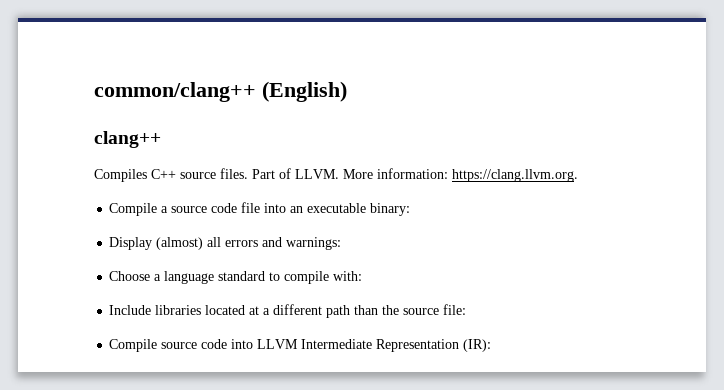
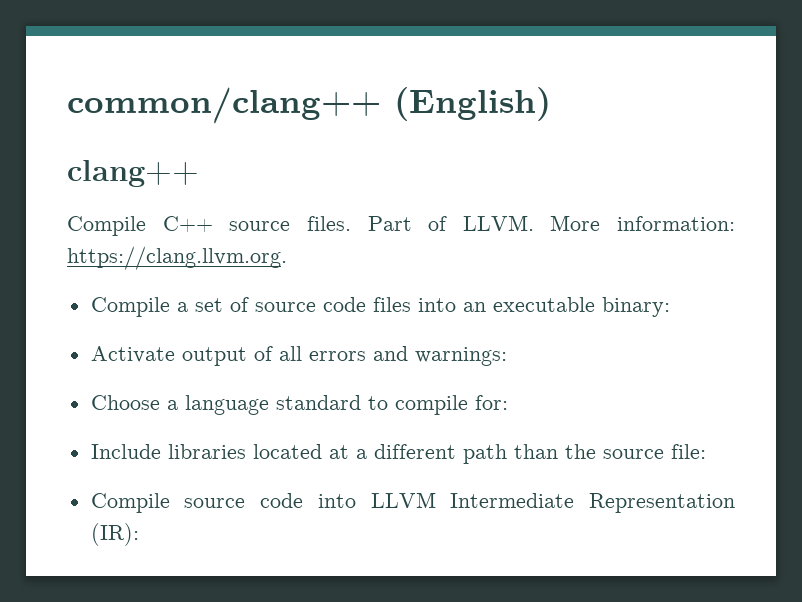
- Compiles C++ source files.
+ Compile C++ source files.
- Compile a source code file into an executable binary:
+ Compile a set of source code files into an executable binary:
- Display (almost) all errors and warnings:
+ Activate output of all errors and warnings:
- Choose a language standard to compile with:
+ Choose a language standard to compile for:

